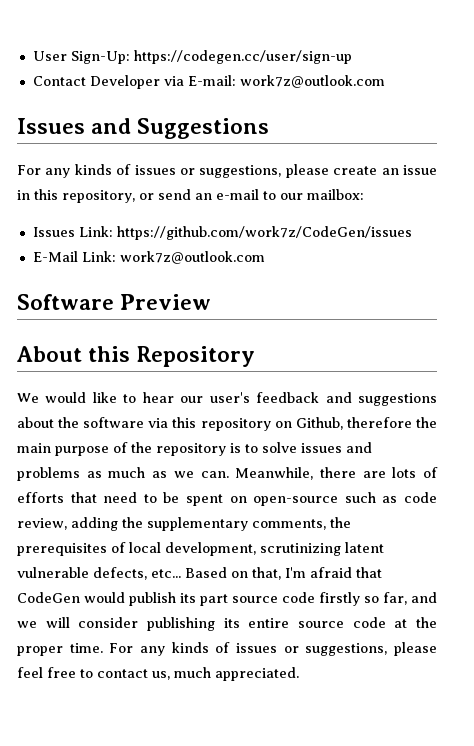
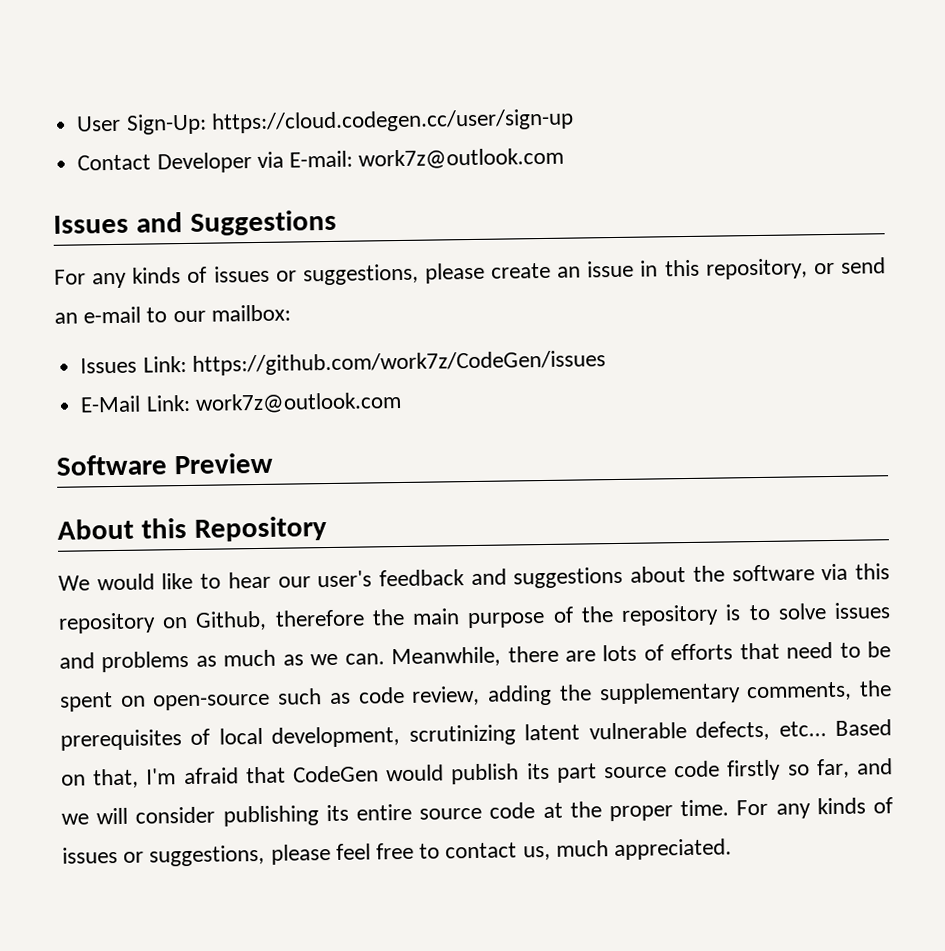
- User Sign-Up: https://codegen.cc/user/sign-up
+ User Sign-Up: https://cloud.codegen.cc/user/sign-up

